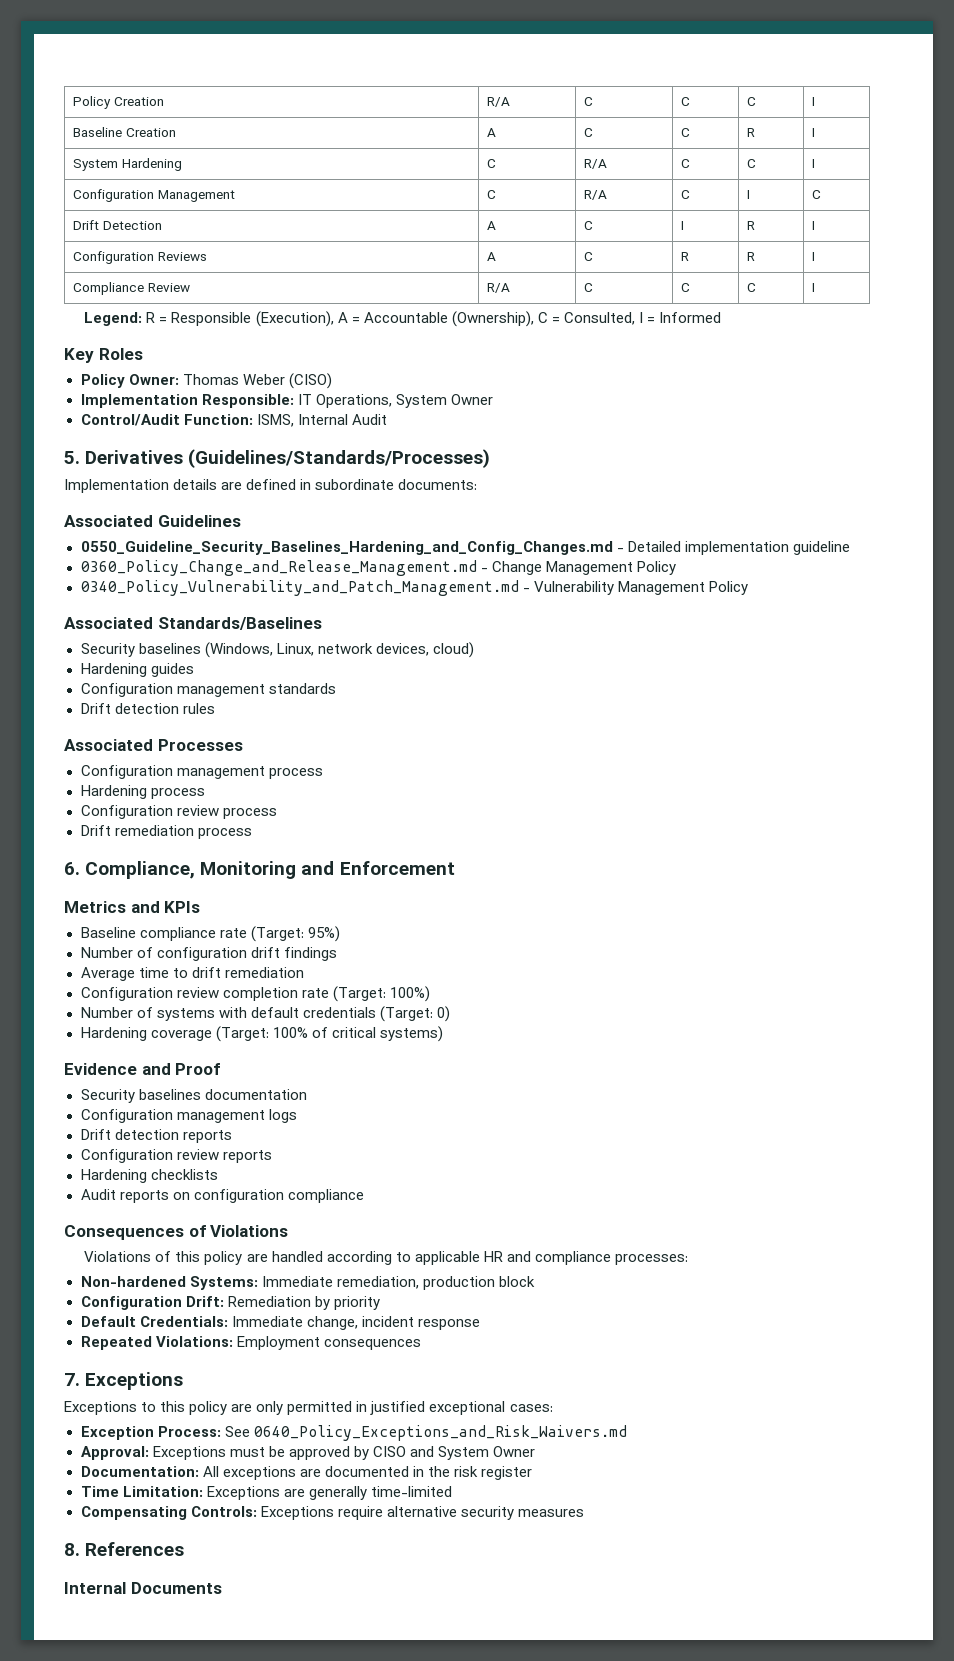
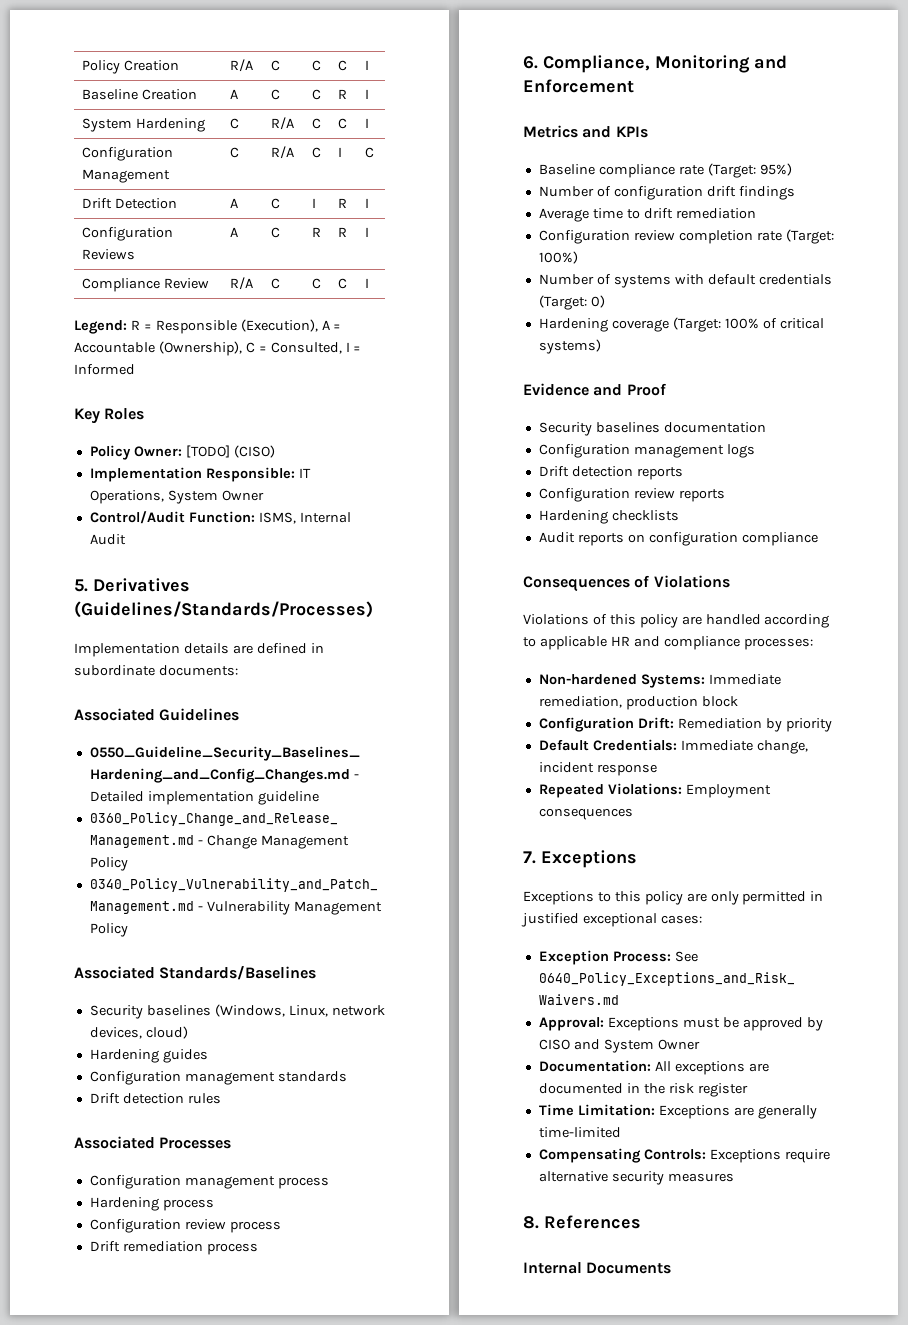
- Policy Owner: Thomas Weber (CISO)
+ Policy Owner: [TODO] (CISO)

